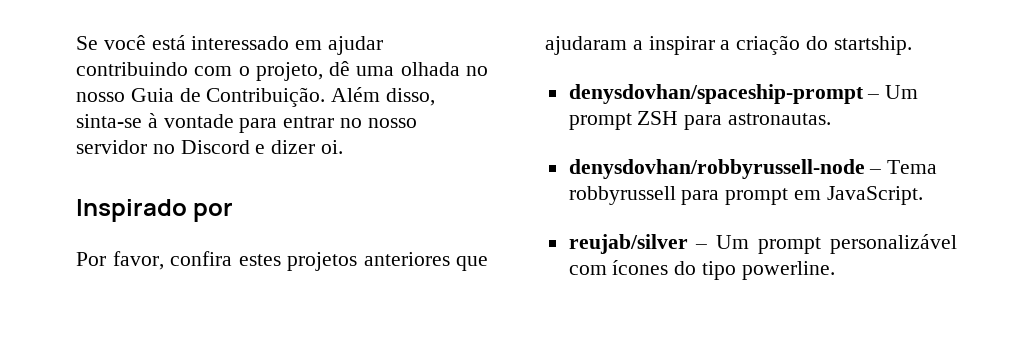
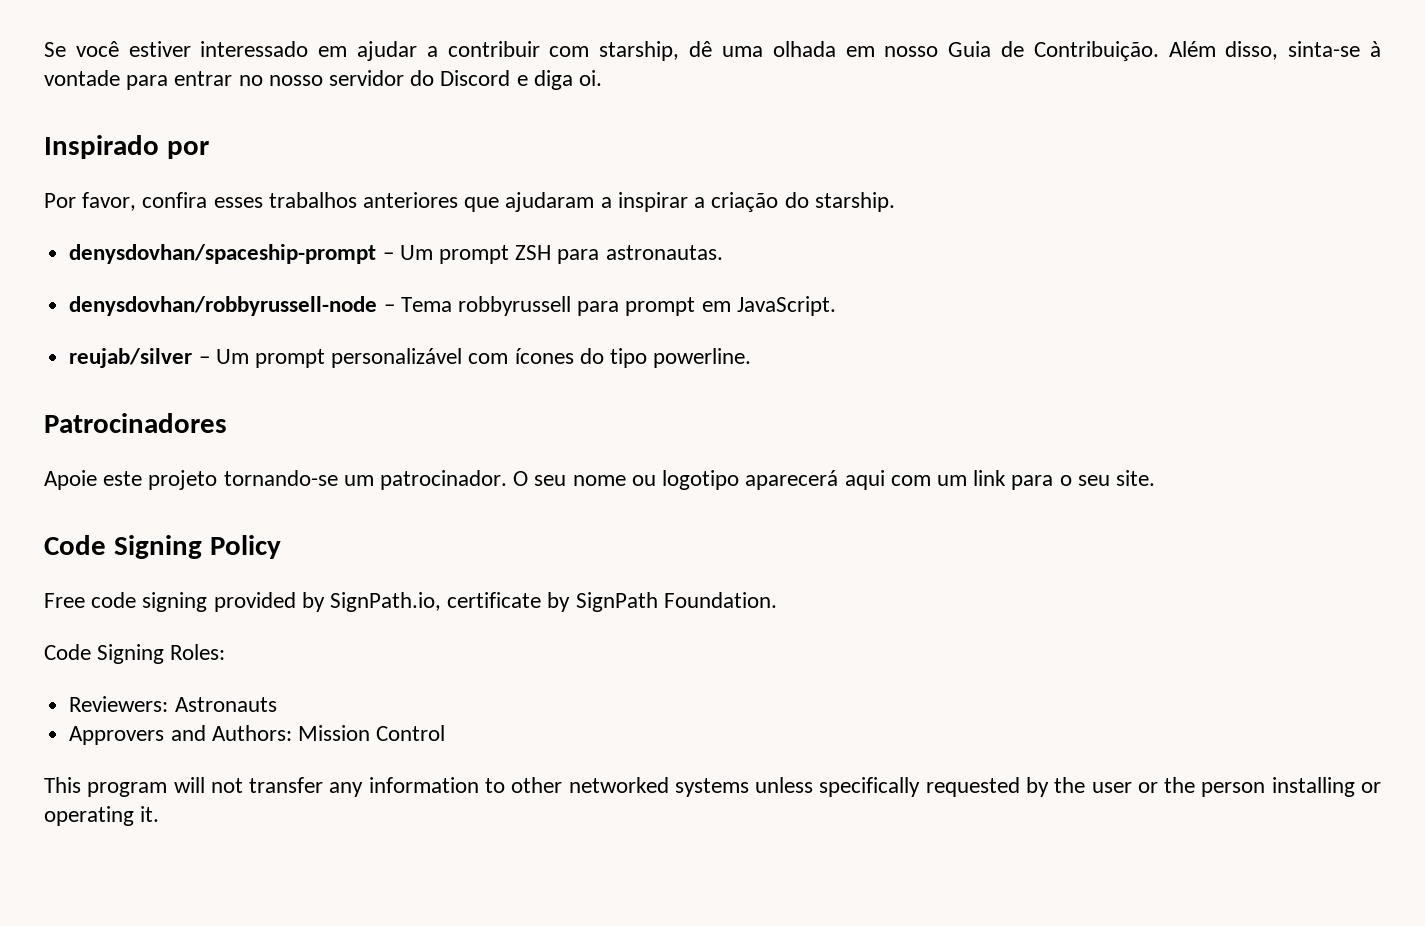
- Se você está interessado em ajudar contribuindo com o projeto, dê uma olhada no nosso Guia de Contribuição.
+ Se você estiver interessado em ajudar a contribuir com starship, dê uma olhada em nosso Guia de Contribuição.
- Além disso, sinta-se à vontade para entrar no nosso servidor no Discord e dizer oi.
+ Além disso, sinta-se à vontade para entrar no nosso servidor do Discord e diga oi.
- Por favor, confira estes projetos anteriores que ajudaram a inspirar a criação do startship.
+ Por favor, confira esses trabalhos anteriores que ajudaram a inspirar a criação do starship.
+ Patrocinadores
+ Apoie este projeto tornando-se um patrocinador. O seu nome ou logotipo aparecerá aqui com um link para o seu site.
+ Code Signing Policy
+ Free code signing provided by SignPath.io, certificate by SignPath Foundation.
+ Code Signing Roles:
+ Reviewers: Astronauts
+ Approvers and Authors: Mission Control
+ This program will not transfer any information to other networked systems unless specifically requested by the user or the person installing or operating it.

